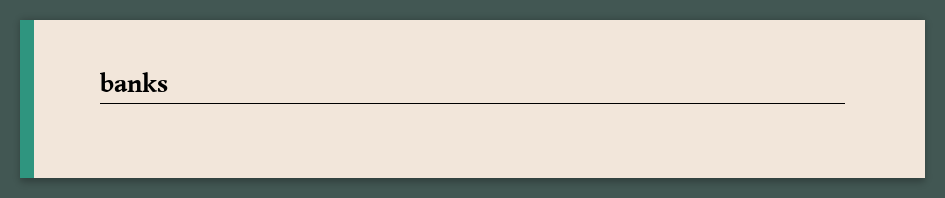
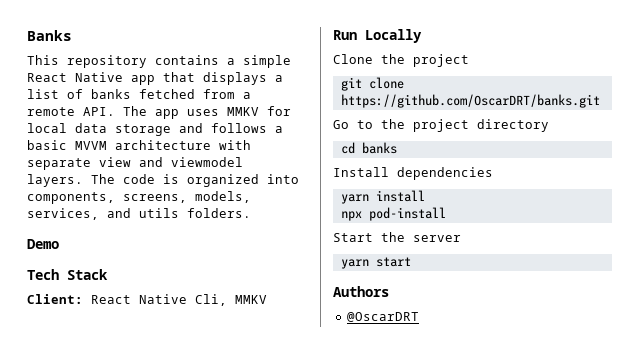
- banks
+ Banks
+ This repository contains a simple React Native app that displays a list of banks fetched from a remote API. The app uses MMKV for local data storage and follows a basic MVVM architecture with separate view and viewmodel layers. The code is organized into components, screens, models, services, and utils folders.
+ Demo
+ Tech Stack
+ Client: React Native Cli, MMKV
+ Run Locally
+ Clone the project
+ git clone https://github.com/OscarDRT/banks.git
+ Go to the project directory
+ cd banks
+ Install dependencies
+ yarn install
+ npx pod-install
+ Start the server
+ yarn start
+ Authors
+ @OscarDRT

